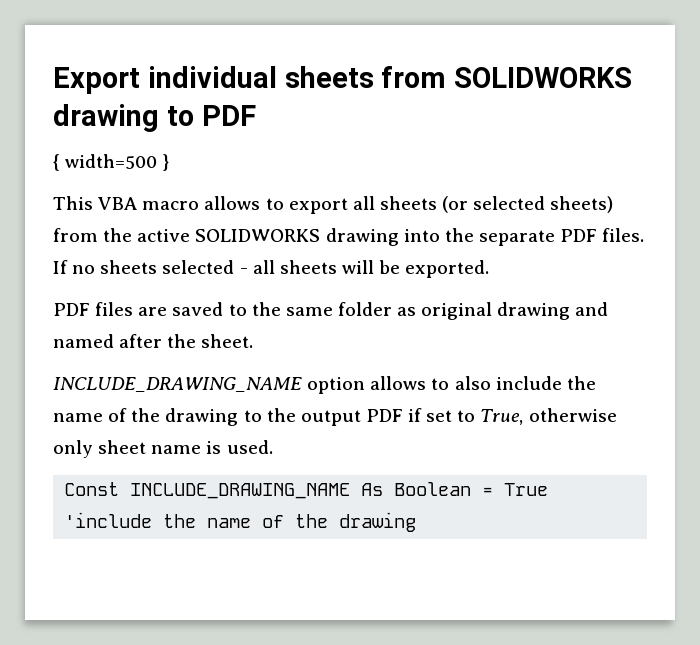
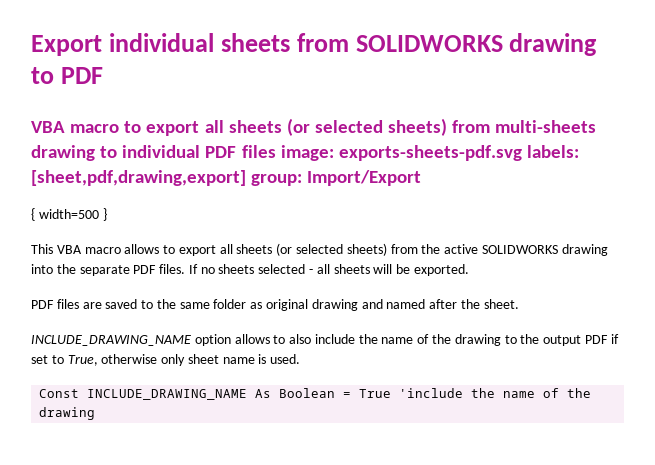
+ VBA macro to export all sheets (or selected sheets) from multi-sheets drawing to individual PDF files image: exports-sheets-pdf.svg labels: [sheet,pdf,drawing,export] group: Import/Export

